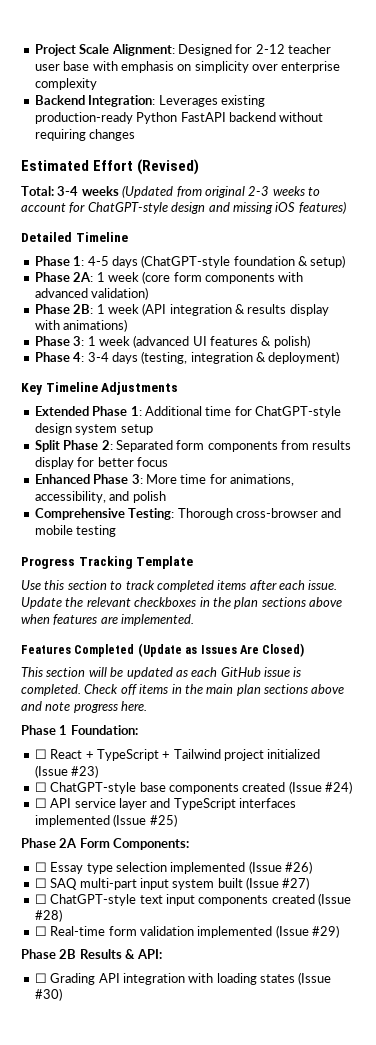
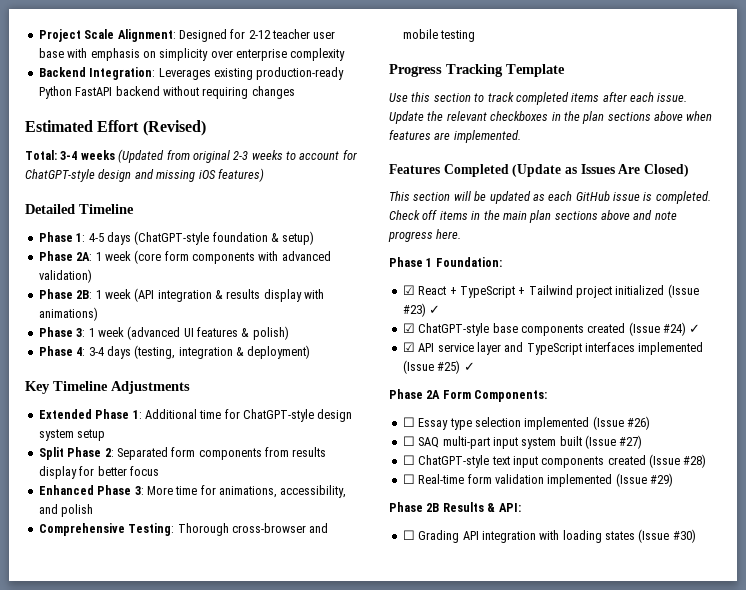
- ☐ React + TypeScript + Tailwind project initialized (Issue #23)
- ☐ ChatGPT-style base components created (Issue #24)
- ☐ API service layer and TypeScript interfaces implemented (Issue #25)
+ ☑ React + TypeScript + Tailwind project initialized (Issue #23) ✓
+ ☑ ChatGPT-style base components created (Issue #24) ✓
+ ☑ API service layer and TypeScript interfaces implemented (Issue #25) ✓

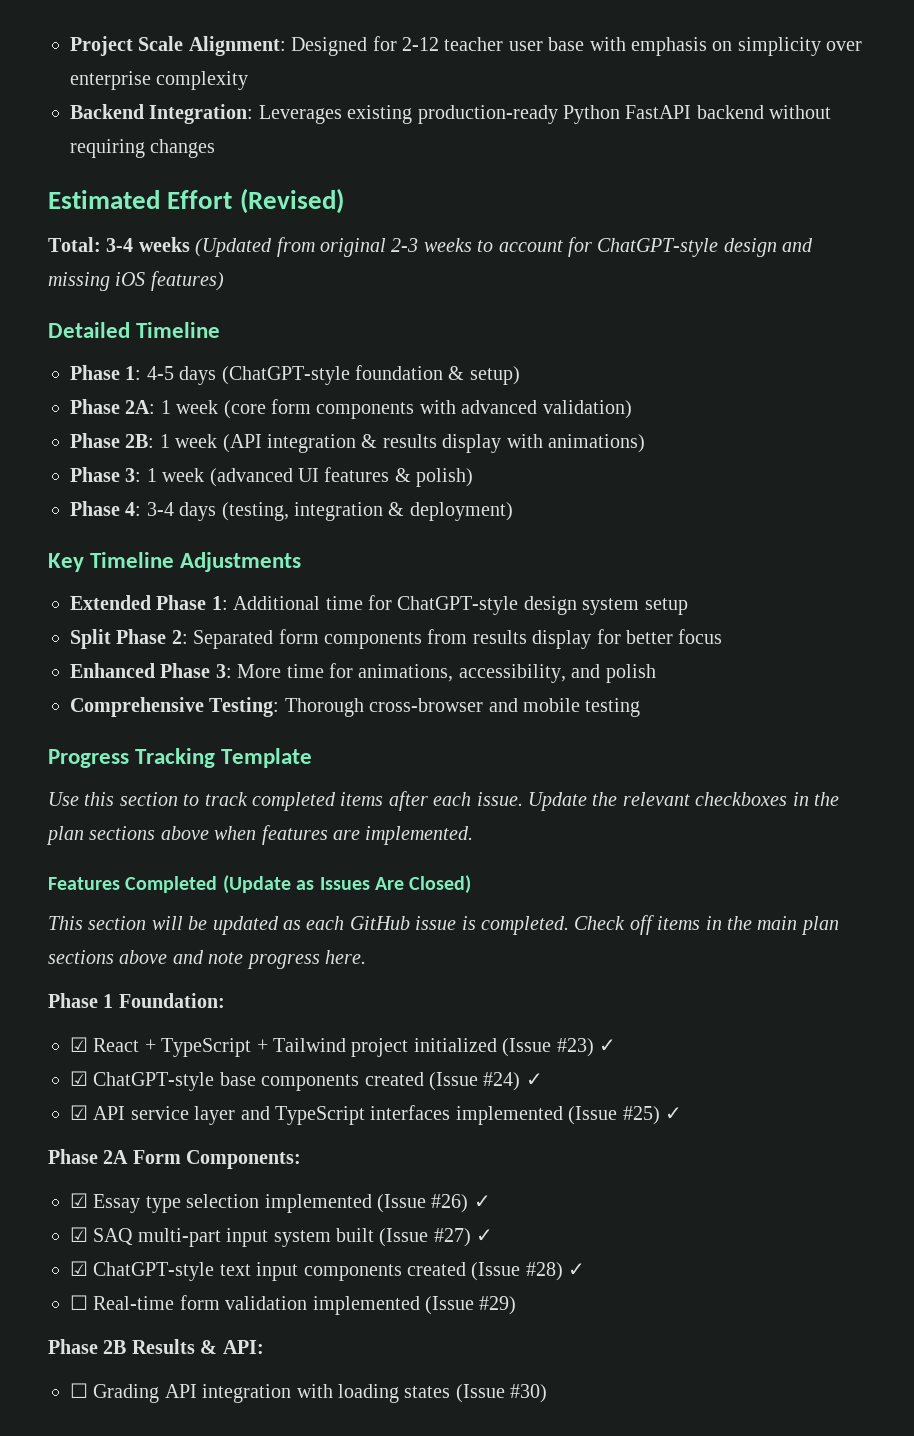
- ☐ Essay type selection implemented (Issue #26)
- ☐ SAQ multi-part input system built (Issue #27)
- ☐ ChatGPT-style text input components created (Issue #28)
+ ☑ Essay type selection implemented (Issue #26) ✓
+ ☑ SAQ multi-part input system built (Issue #27) ✓
+ ☑ ChatGPT-style text input components created (Issue #28) ✓

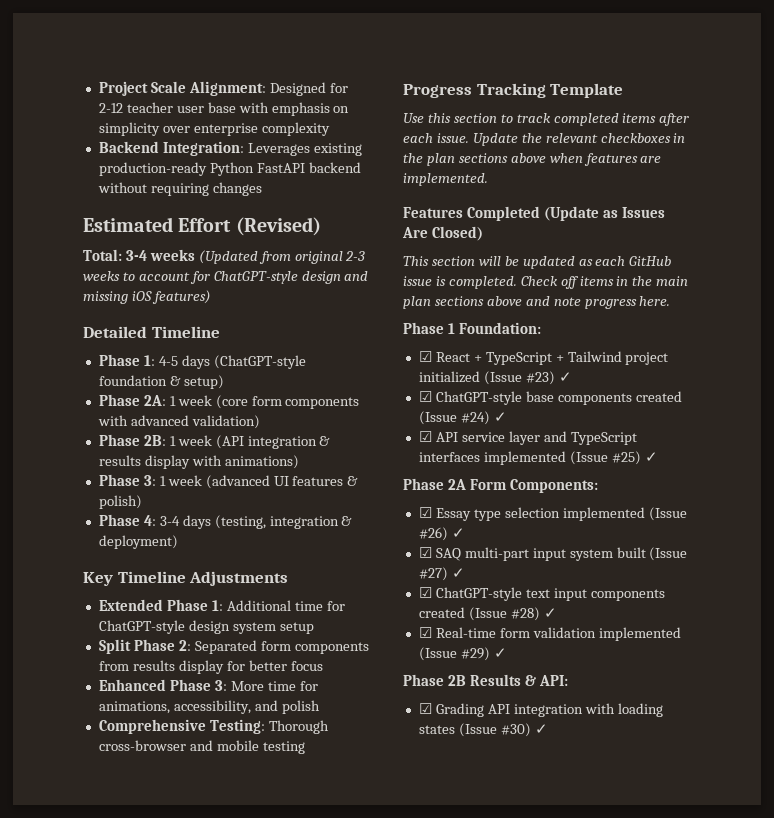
- ☐ Real-time form validation implemented (Issue #29)
+ ☑ Real-time form validation implemented (Issue #29) ✓
- ☐ Grading API integration with loading states (Issue #30)
+ ☑ Grading API integration with loading states (Issue #30) ✓

